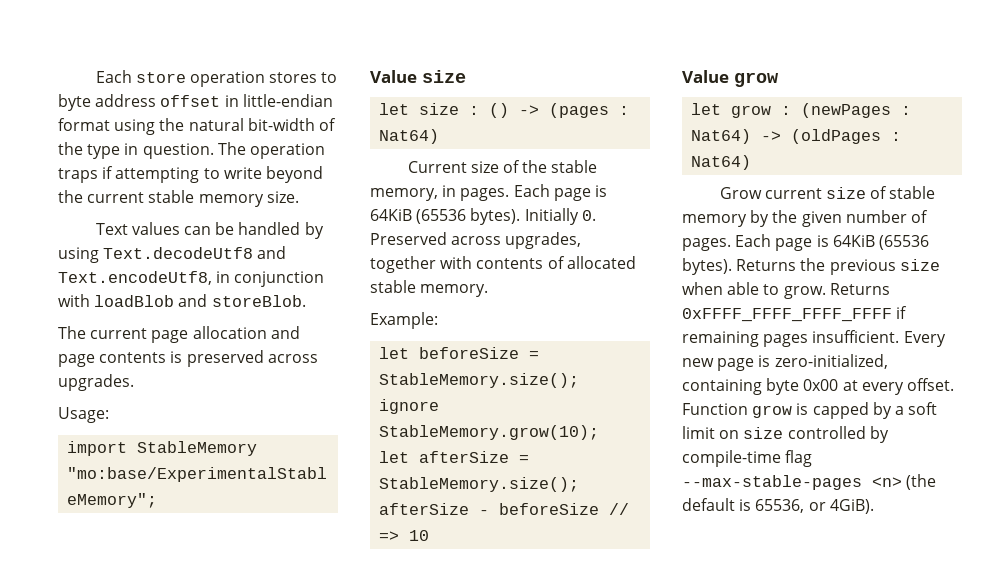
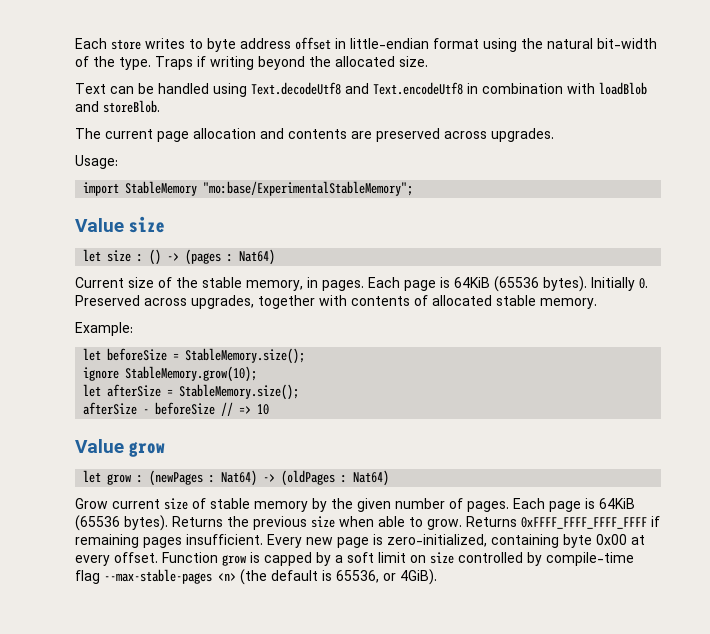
- Each store operation stores to byte address offset in little-endian format using the natural bit-width of the type in question. The operation traps if attempting to write beyond the current stable memory size.
+ Each store writes to byte address offset in little-endian format using the natural bit-width of the type. Traps if writing beyond the allocated size.
- Text values can be handled by using Text.decodeUtf8 and Text.encodeUtf8, in conjunction with loadBlob and storeBlob.
+ Text can be handled using Text.decodeUtf8 and Text.encodeUtf8 in combination with loadBlob and storeBlob.
- The current page allocation and page contents is preserved across upgrades.
+ The current page allocation and contents are preserved across upgrades.

